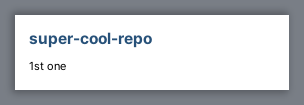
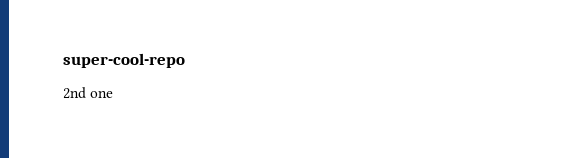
- 1st one
+ 2nd one

